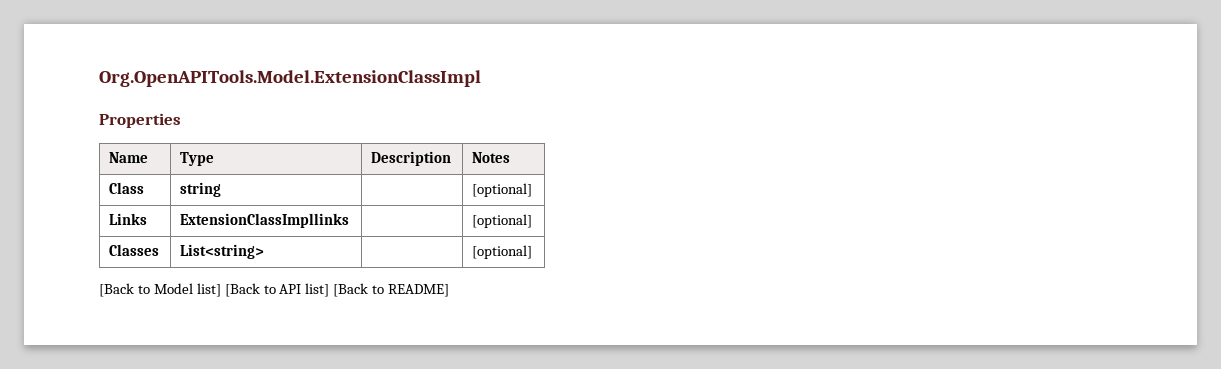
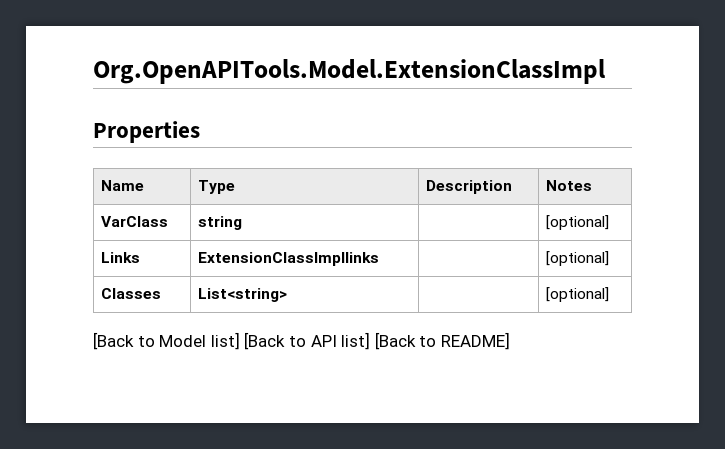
- Class | string | | [optional]
+ VarClass | string | | [optional]

